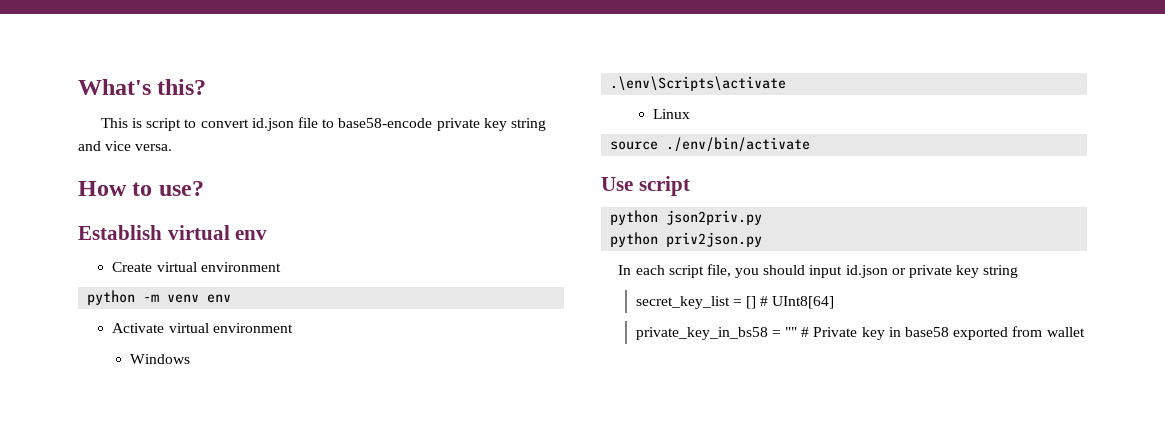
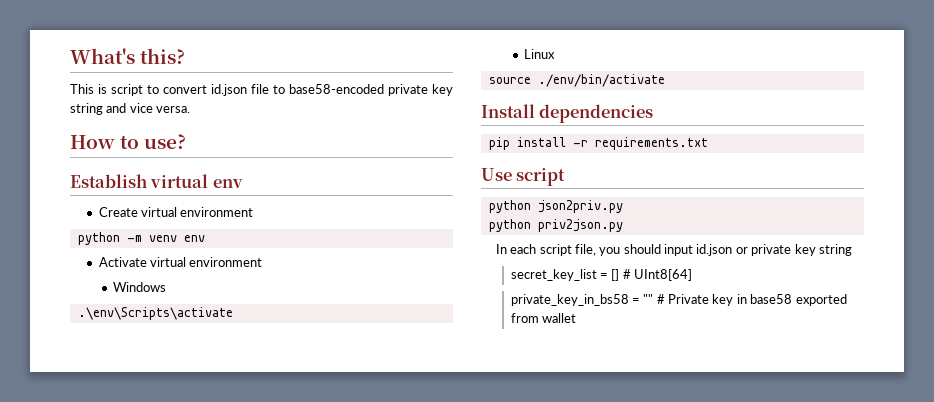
- This is script to convert id.json file to base58-encode private key string and vice versa.
+ This is script to convert id.json file to base58-encoded private key string and vice versa.
+ Install dependencies
+ pip install -r requirements.txt

